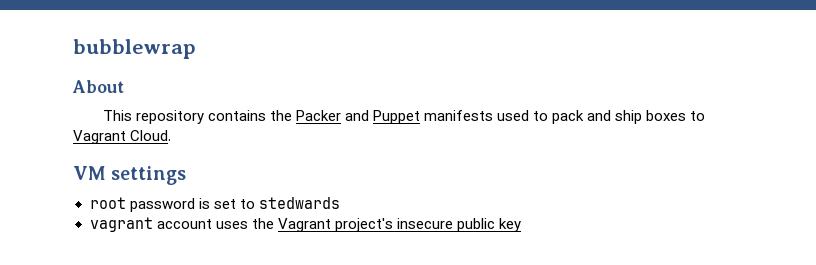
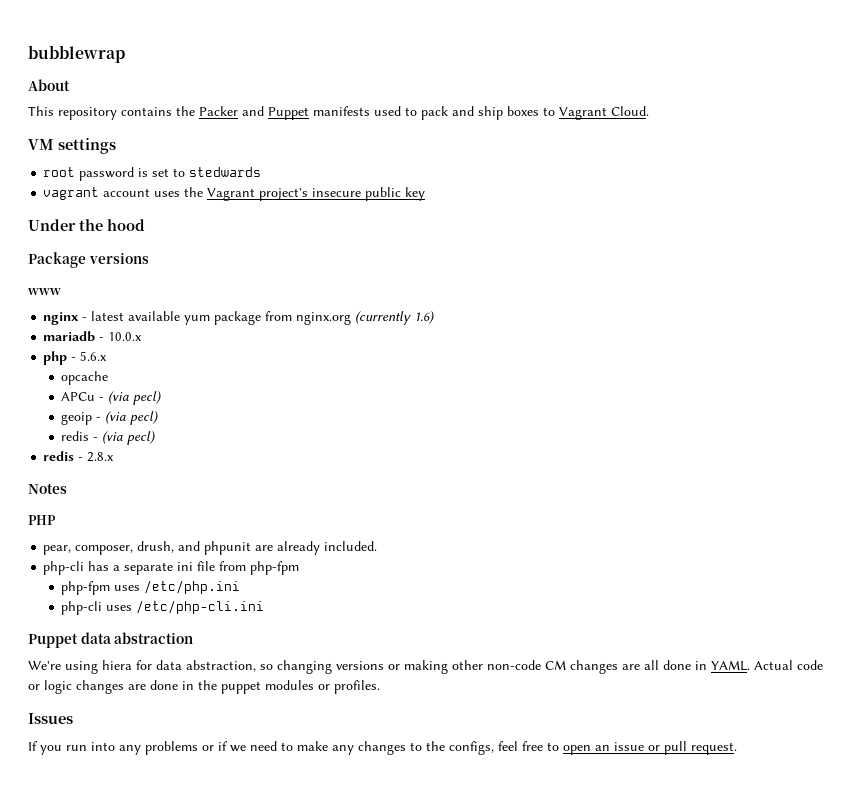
+ Under the hood
+ Package versions
+ www
+ nginx - latest available yum package from nginx.org (currently 1.6)
+ mariadb - 10.0.x
+ php - 5.6.x
+ opcache
+ APCu - (via pecl)
+ geoip - (via pecl)
+ redis - (via pecl)
+ redis - 2.8.x
+ Notes
+ PHP
+ pear, composer, drush, and phpunit are already included.
+ php-cli has a separate ini file from php-fpm
+ php-fpm uses /etc/php.ini
+ php-cli uses /etc/php-cli.ini
+ Puppet data abstraction
+ We're using hiera for data abstraction, so changing versions or making other non-code CM changes are all done in YAML. Actual code or logic changes are done in the puppet modules or profiles.
+ Issues
+ If you run into any problems or if we need to make any changes to the configs, feel free to open an issue or pull request.

